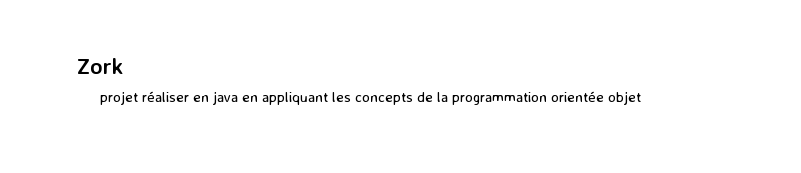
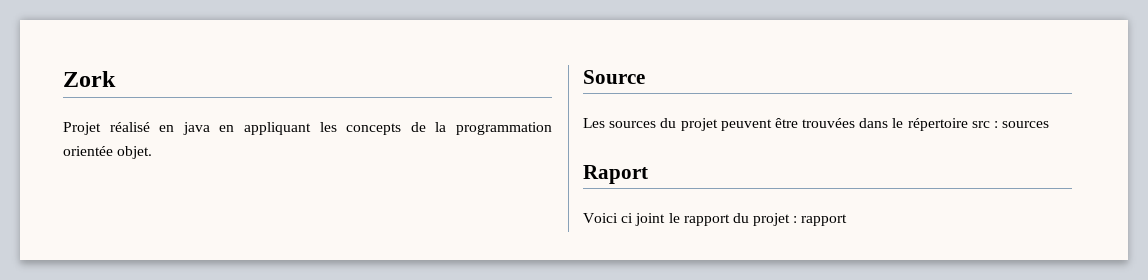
- projet réaliser en java en appliquant les concepts de la programmation orientée objet
+ Projet réalisé en java en appliquant les concepts de la programmation orientée objet.
+ Source
+ Les sources du projet peuvent être trouvées dans le répertoire src : sources
+ Raport
+ Voici ci joint le rapport du projet : rapport

